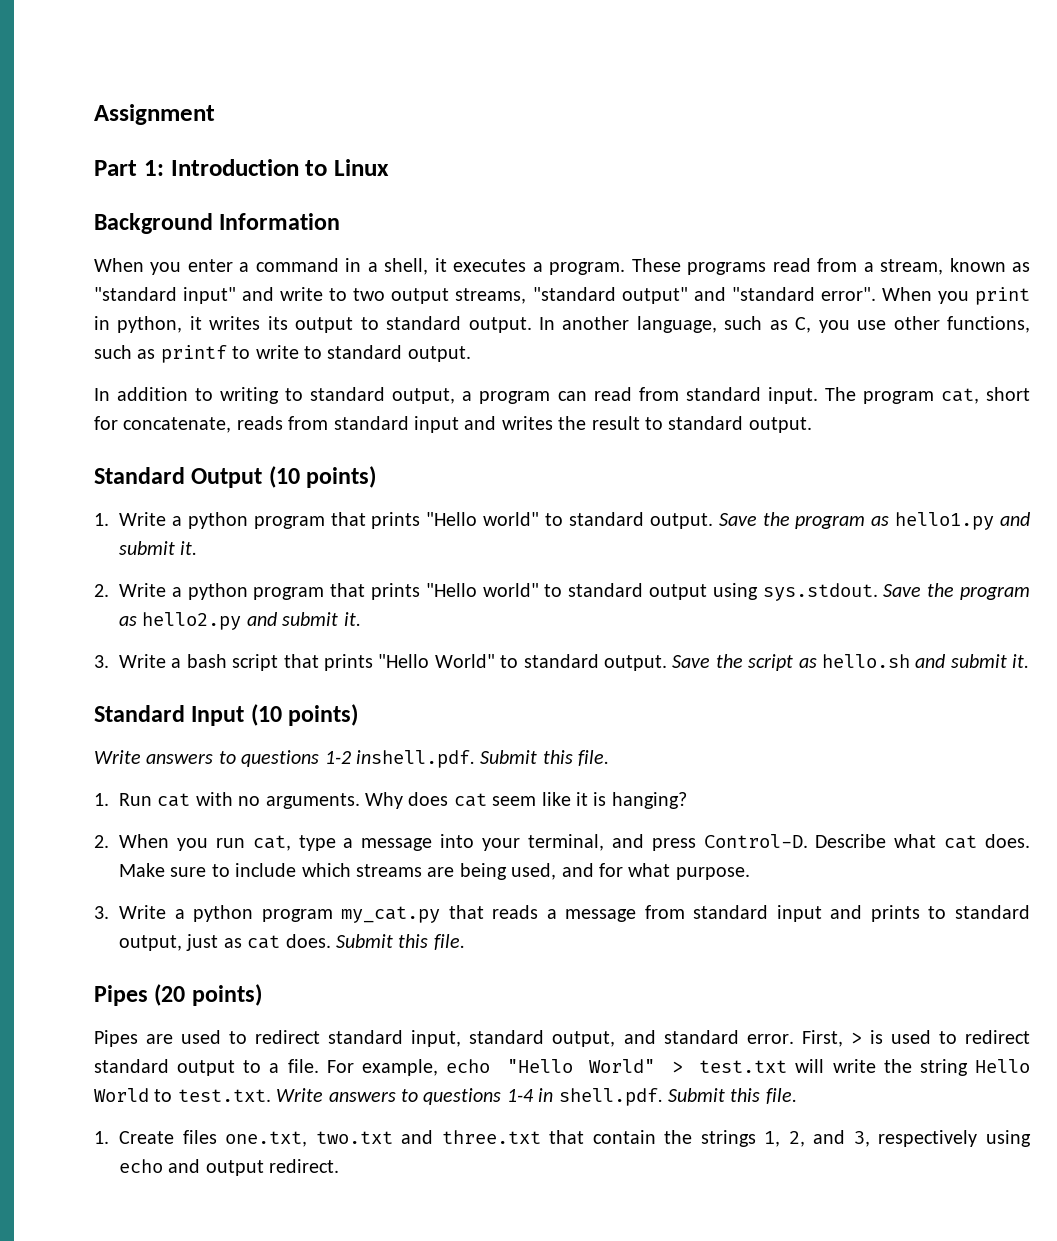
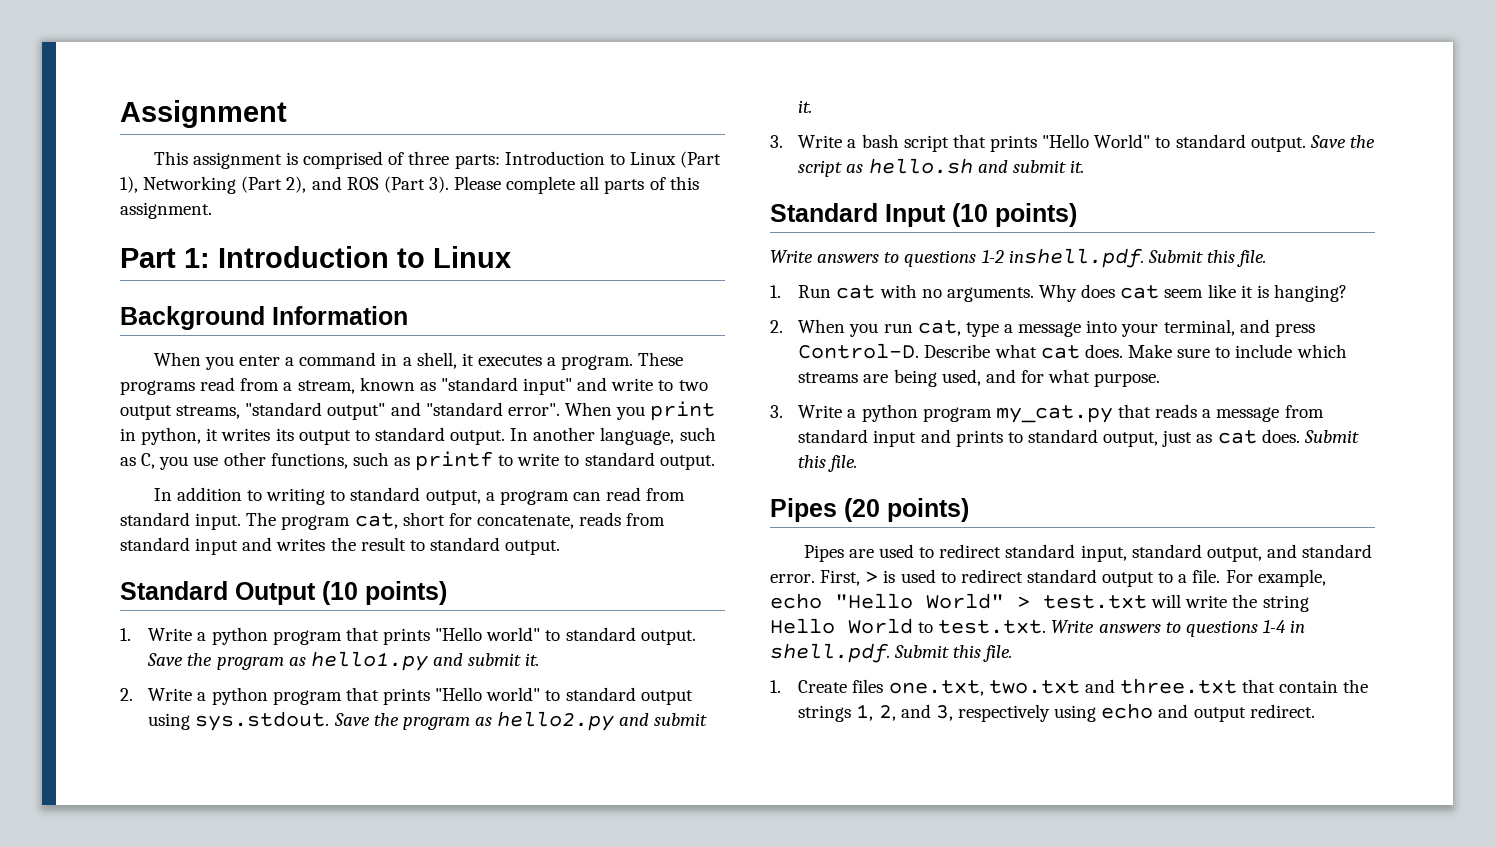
+ This assignment is comprised of three parts: Introduction to Linux (Part 1), Networking (Part 2), and ROS (Part 3). Please complete all parts of this assignment.

